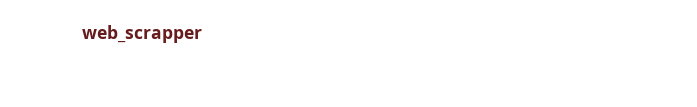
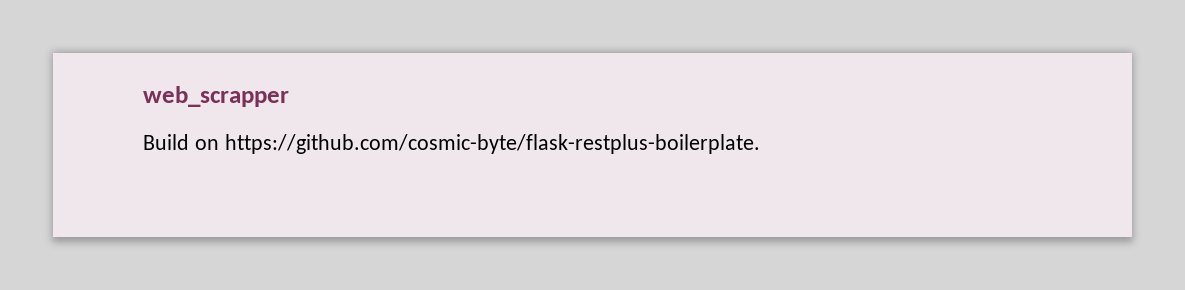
+ Build on https://github.com/cosmic-byte/flask-restplus-boilerplate.

